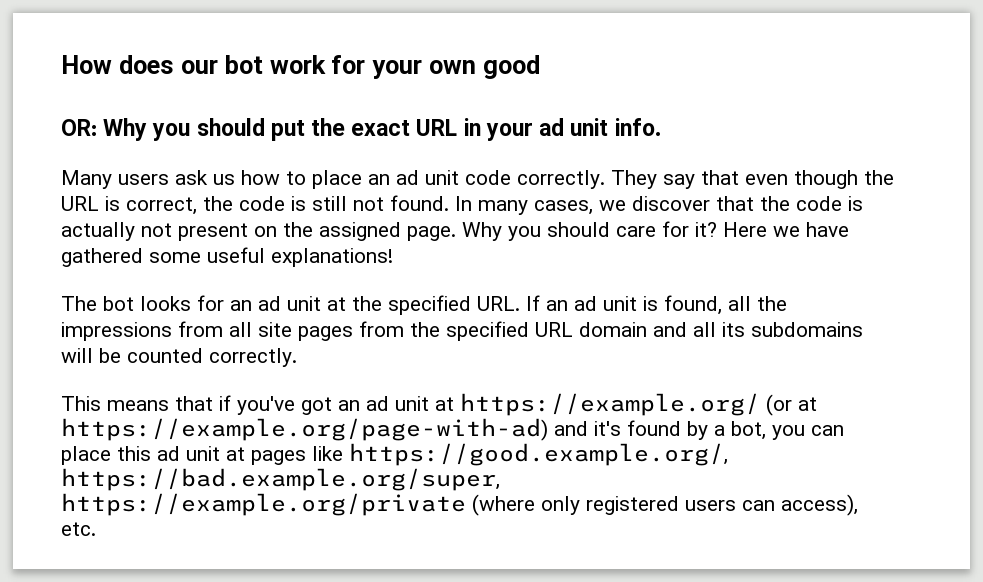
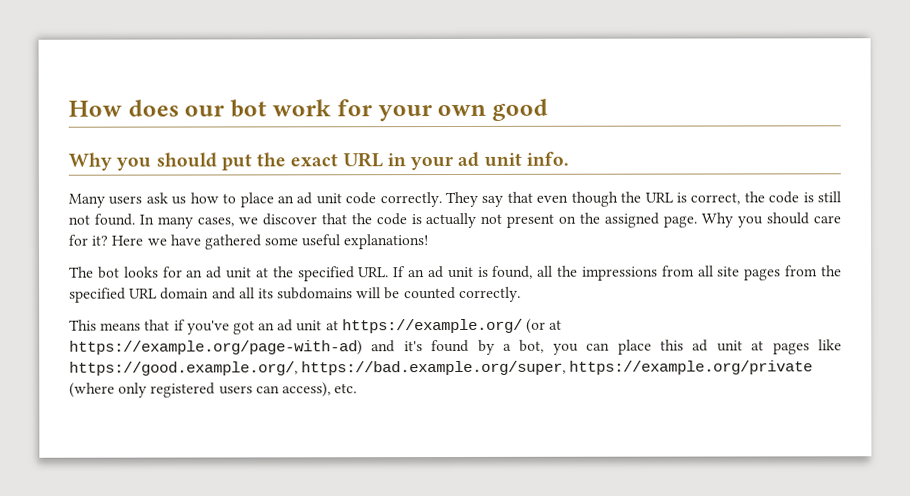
- OR: Why you should put the exact URL in your ad unit info.
+ Why you should put the exact URL in your ad unit info.

